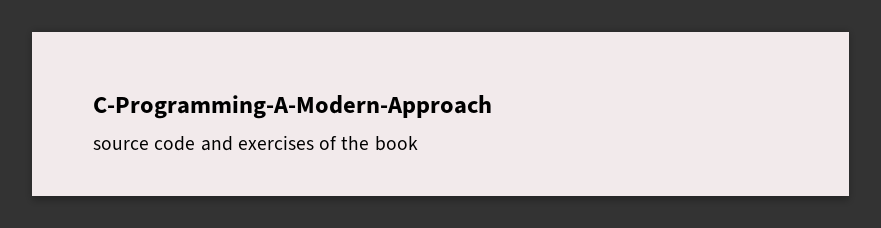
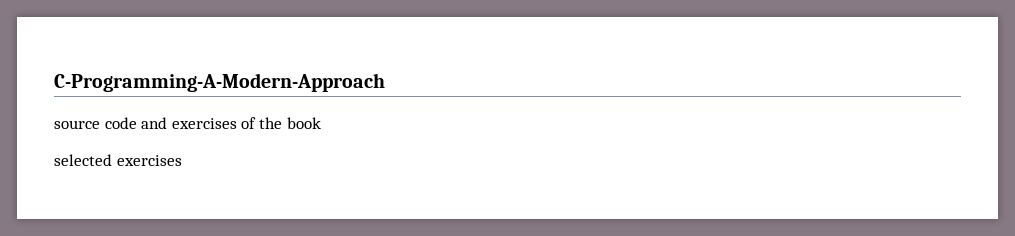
+ selected exercises

